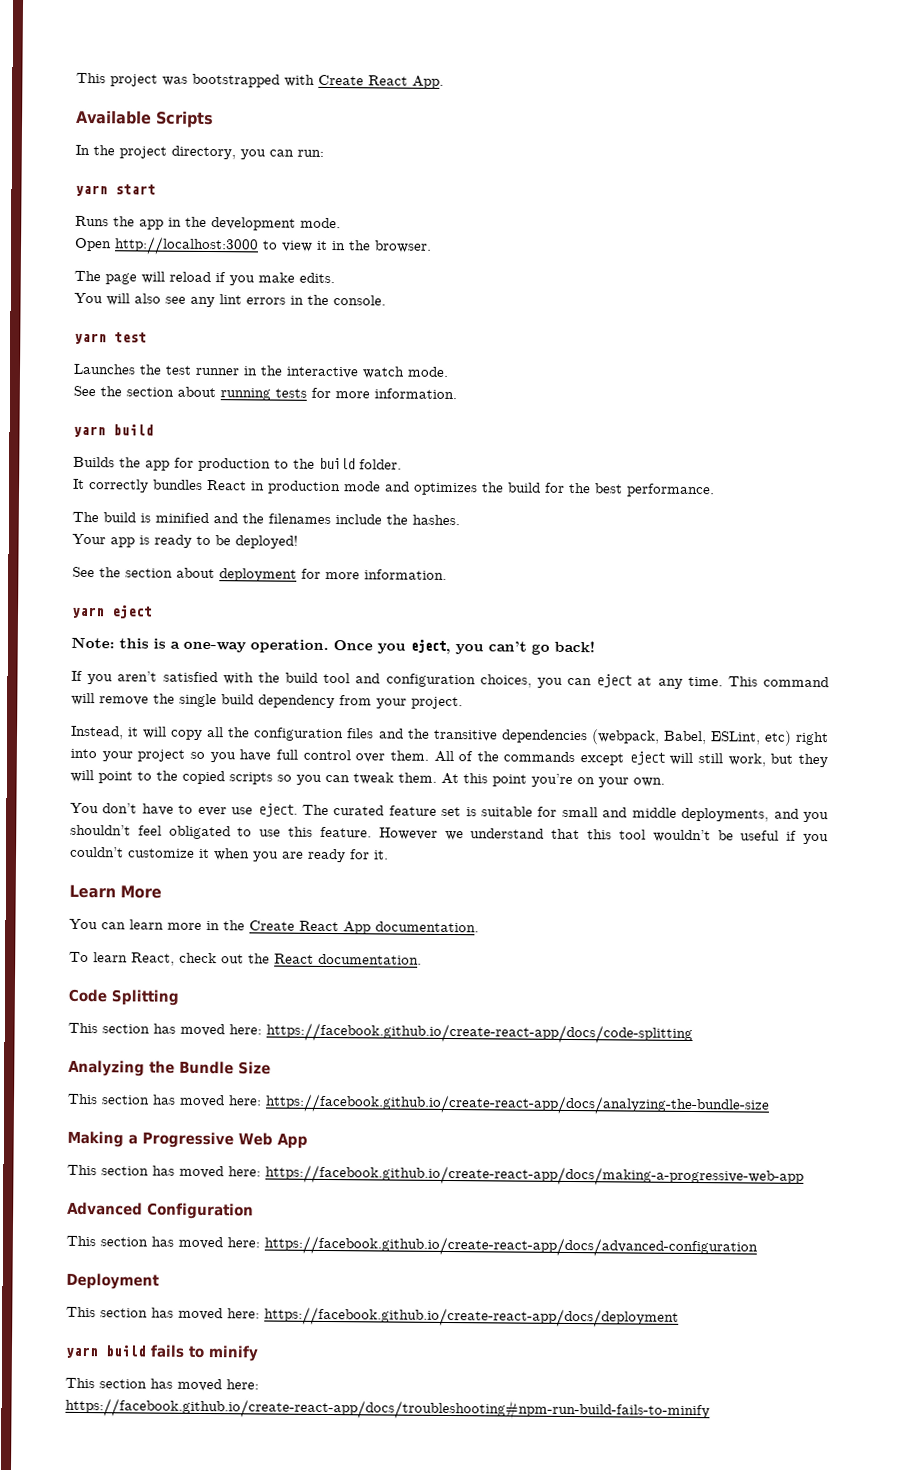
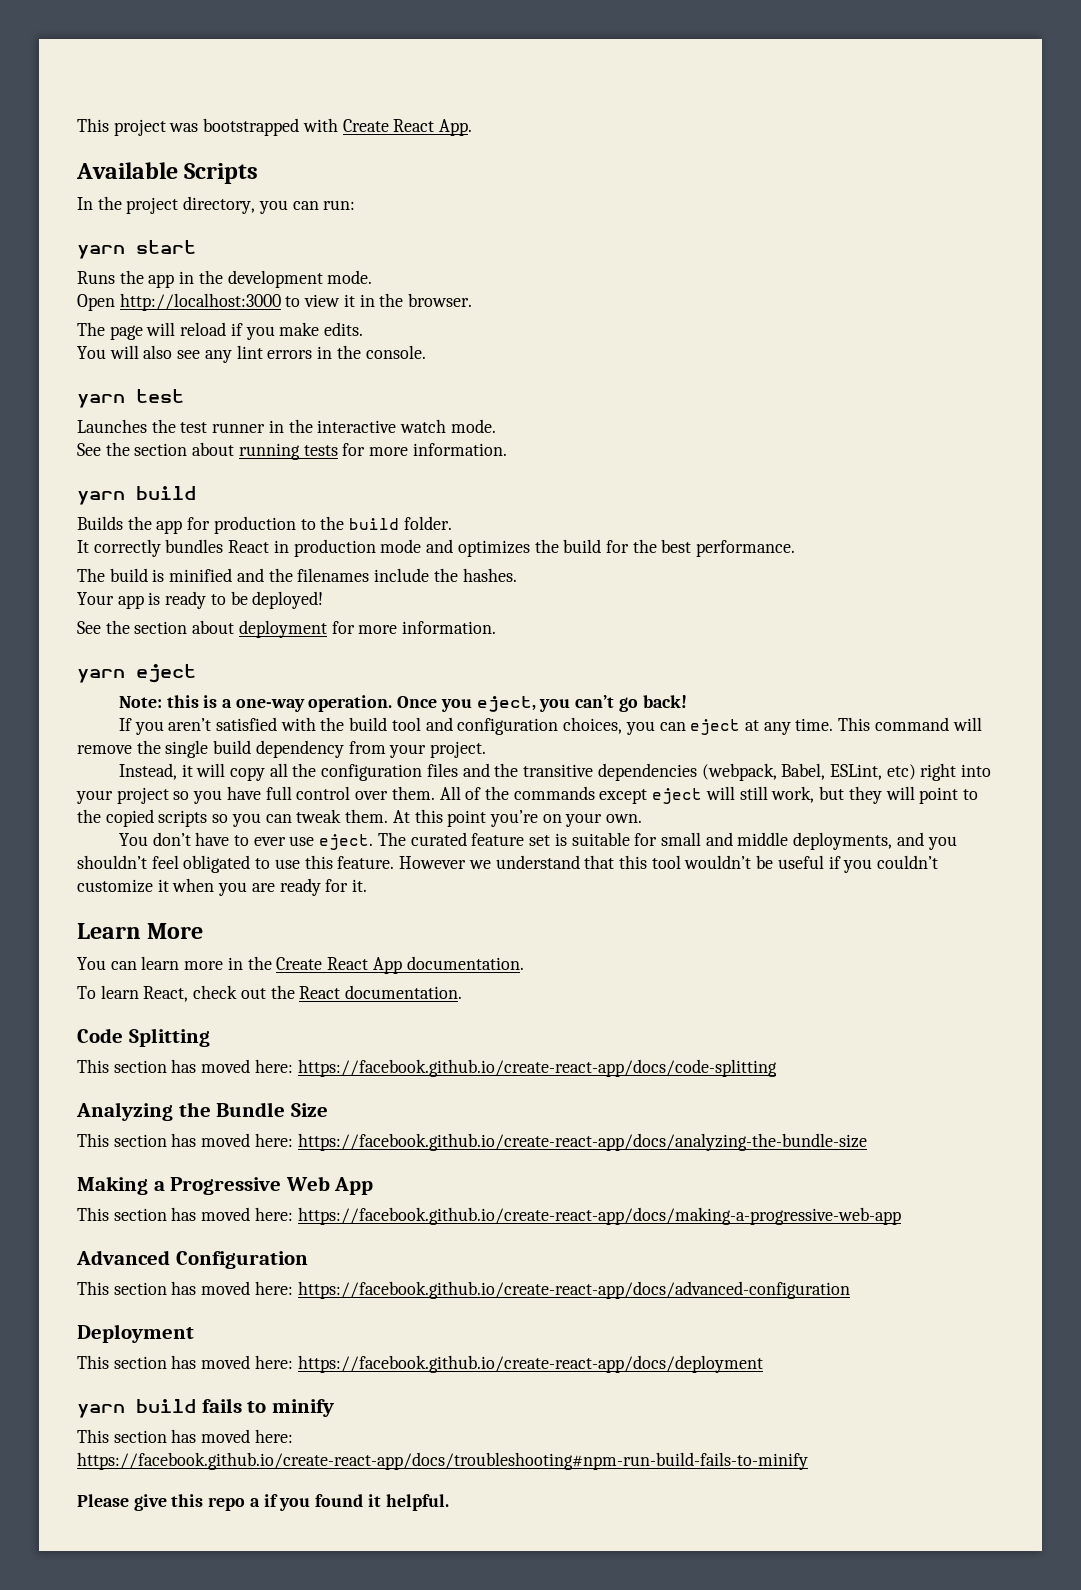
+ Please give this repo a if you found it helpful.

